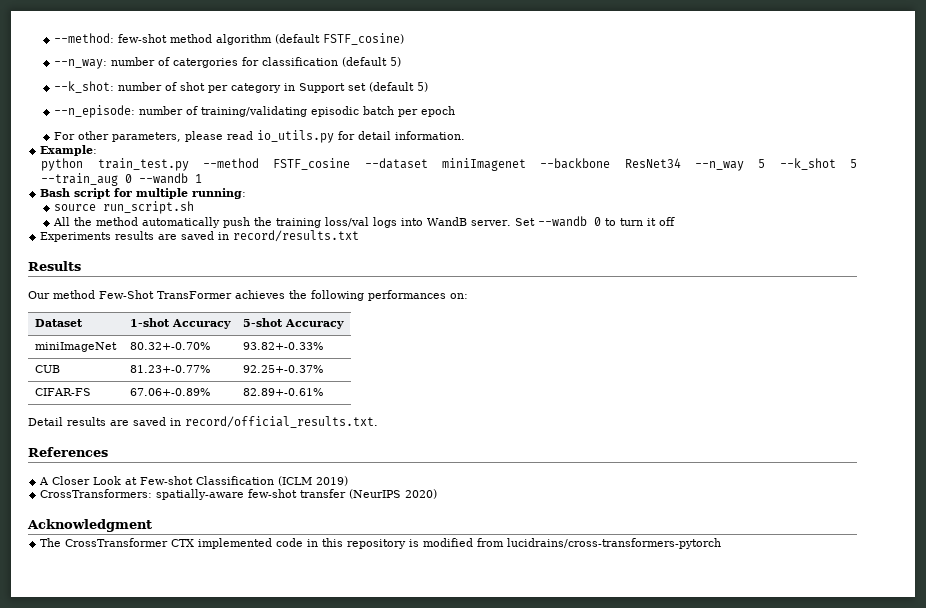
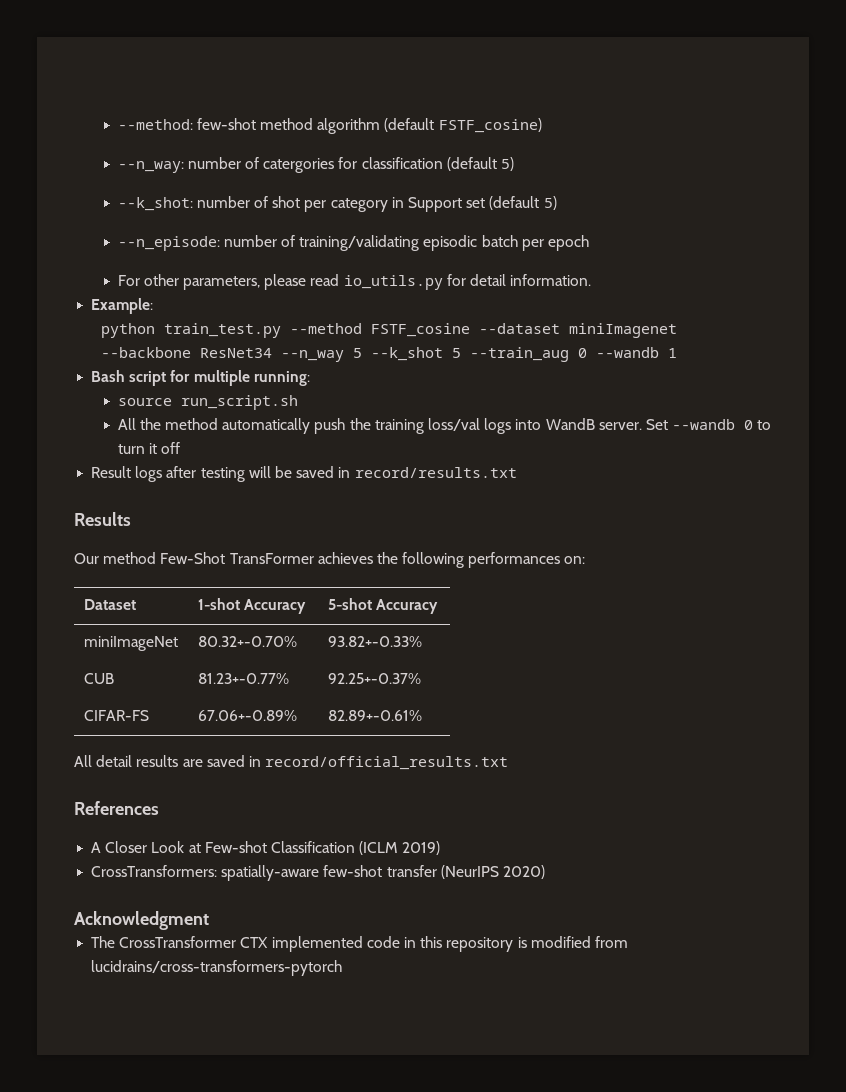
- Experiments results are saved in record/results.txt
+ Result logs after testing will be saved in record/results.txt
- Detail results are saved in record/official_results.txt.
+ All detail results are saved in record/official_results.txt

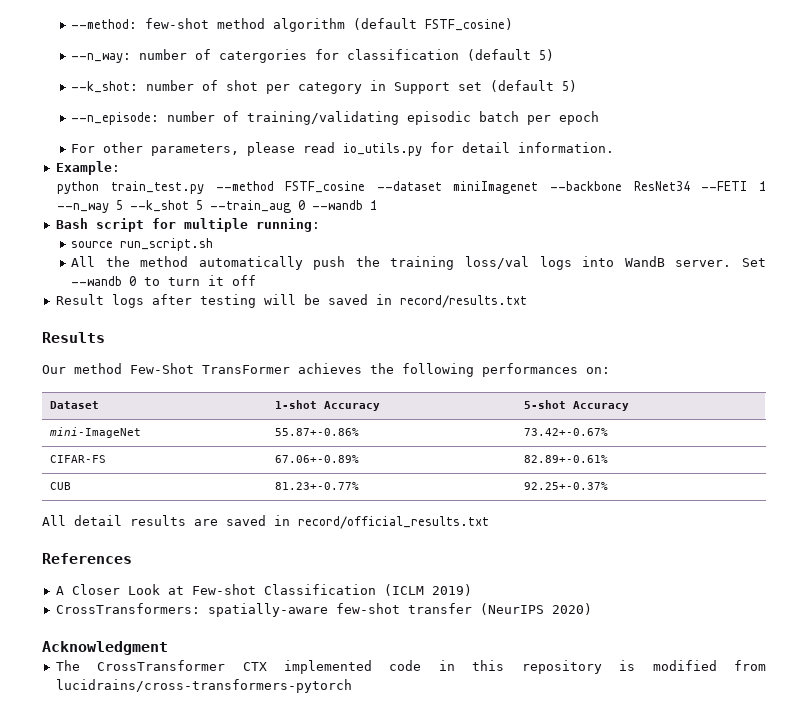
- python train_test.py --method FSTF_cosine --dataset miniImagenet --backbone ResNet34 --n_way 5 --k_shot 5 --train_aug 0 --wandb 1
+ python train_test.py --method FSTF_cosine --dataset miniImagenet --backbone ResNet34 --FETI 1 --n_way 5 --k_shot 5 --train_aug 0 --wandb 1
- miniImageNet | 80.32+-0.70% | 93.82+-0.33%
+ mini-ImageNet | 55.87+-0.86% | 73.42+-0.67%
+ CIFAR-FS | 67.06+-0.89% | 82.89+-0.61%
- CIFAR-FS | 67.06+-0.89% | 82.89+-0.61%

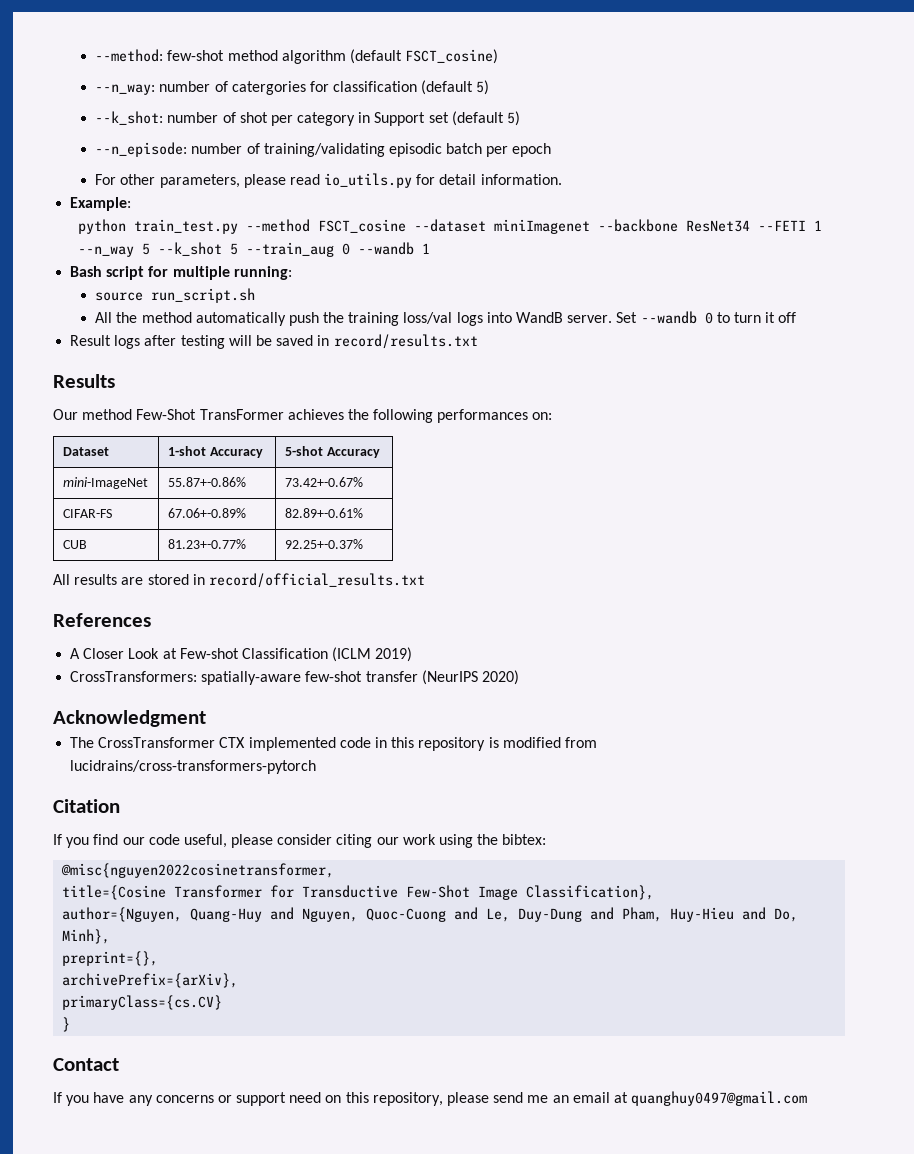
- --method: few-shot method algorithm (default FSTF_cosine)
+ --method: few-shot method algorithm (default FSCT_cosine)
- python train_test.py --method FSTF_cosine --dataset miniImagenet --backbone ResNet34 --FETI 1 --n_way 5 --k_shot 5 --train_aug 0 --wandb 1
+ python train_test.py --method FSCT_cosine --dataset miniImagenet --backbone ResNet34 --FETI 1 --n_way 5 --k_shot 5 --train_aug 0 --wandb 1
- All detail results are saved in record/official_results.txt
+ All results are stored in record/official_results.txt
+ Citation
+ If you find our code useful, please consider citing our work using the bibtex:
+ @misc{nguyen2022cosinetransformer,
+ title={Cosine Transformer for Transductive Few-Shot Image Classification},
+ author={Nguyen, Quang-Huy and Nguyen, Quoc-Cuong and Le, Duy-Dung and Pham, Huy-Hieu and Do, Minh},
+ preprint={},
+ archivePrefix={arXiv},
+ primaryClass={cs.CV}
+ }
+ Contact
+ If you have any concerns or support need on this repository, please send me an email at quanghuy0497@gmail.com

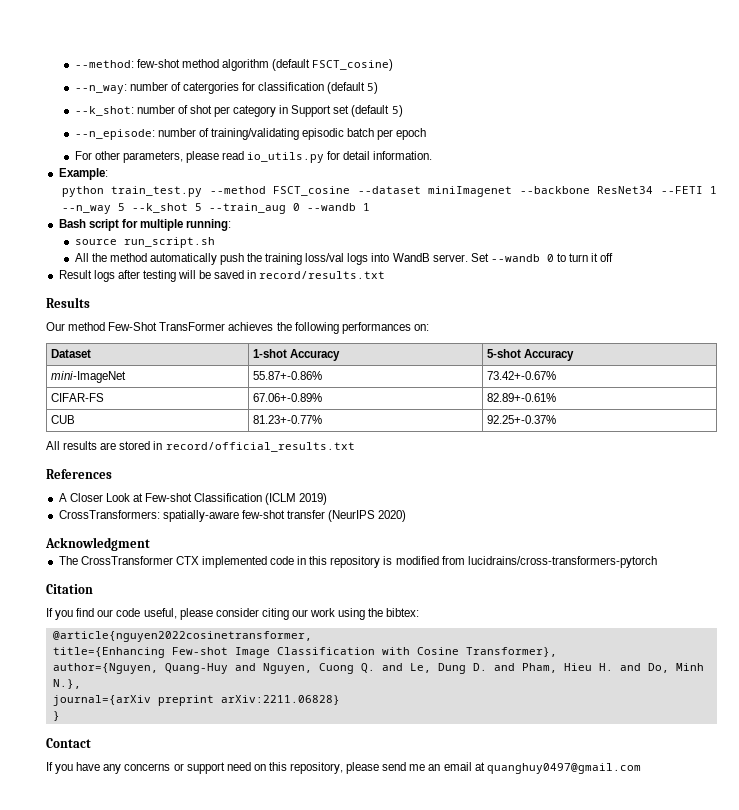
- @misc{nguyen2022cosinetransformer,
- title={Cosine Transformer for Transductive Few-Shot Image Classification},
- author={Nguyen, Quang-Huy and Nguyen, Quoc-Cuong and Le, Duy-Dung and Pham, Huy-Hieu and Do, Minh},
- preprint={},
- archivePrefix={arXiv},
- primaryClass={cs.CV}
+ @article{nguyen2022cosinetransformer,
+ title={Enhancing Few-shot Image Classification with Cosine Transformer},
+ author={Nguyen, Quang-Huy and Nguyen, Cuong Q. and Le, Dung D. and Pham, Hieu H. and Do, Minh N.},
+ journal={arXiv preprint arXiv:2211.06828}

